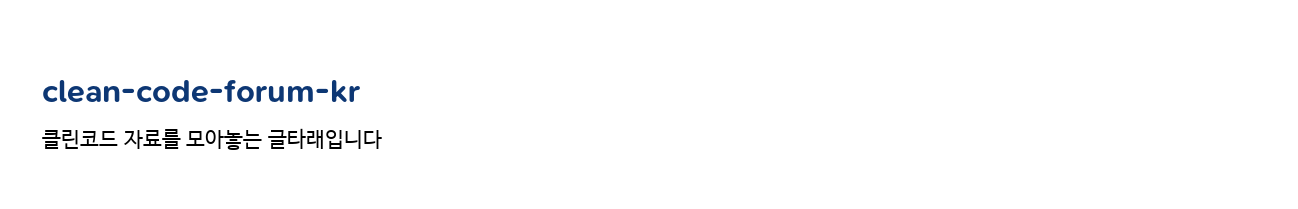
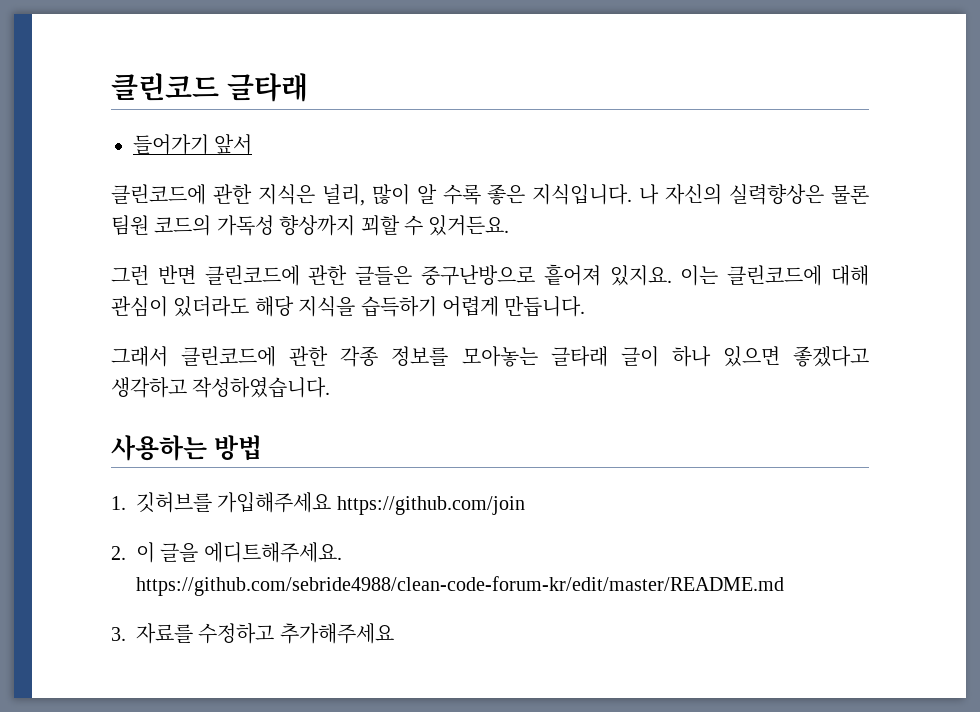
- clean-code-forum-kr
- 클린코드 자료를 모아놓는 글타래입니다
+ 클린코드 글타래
+ 들어가기 앞서
+ 클린코드에 관한 지식은 널리, 많이 알 수록 좋은 지식입니다. 나 자신의 실력향상은 물론 팀원 코드의 가독성 향상까지 꾀할 수 있거든요.
+ 그런 반면 클린코드에 관한 글들은 중구난방으로 흩어져 있지요. 이는 클린코드에 대해 관심이 있더라도 해당 지식을 습득하기 어렵게 만듭니다.
+ 그래서 클린코드에 관한 각종 정보를 모아놓는 글타래 글이 하나 있으면 좋겠다고 생각하고 작성하였습니다.
+ 사용하는 방법
+ 1. 깃허브를 가입해주세요 https://github.com/join
+ 2. 이 글을 에디트해주세요. https://github.com/sebride4988/clean-code-forum-kr/edit/master/README.md
+ 3. 자료를 수정하고 추가해주세요

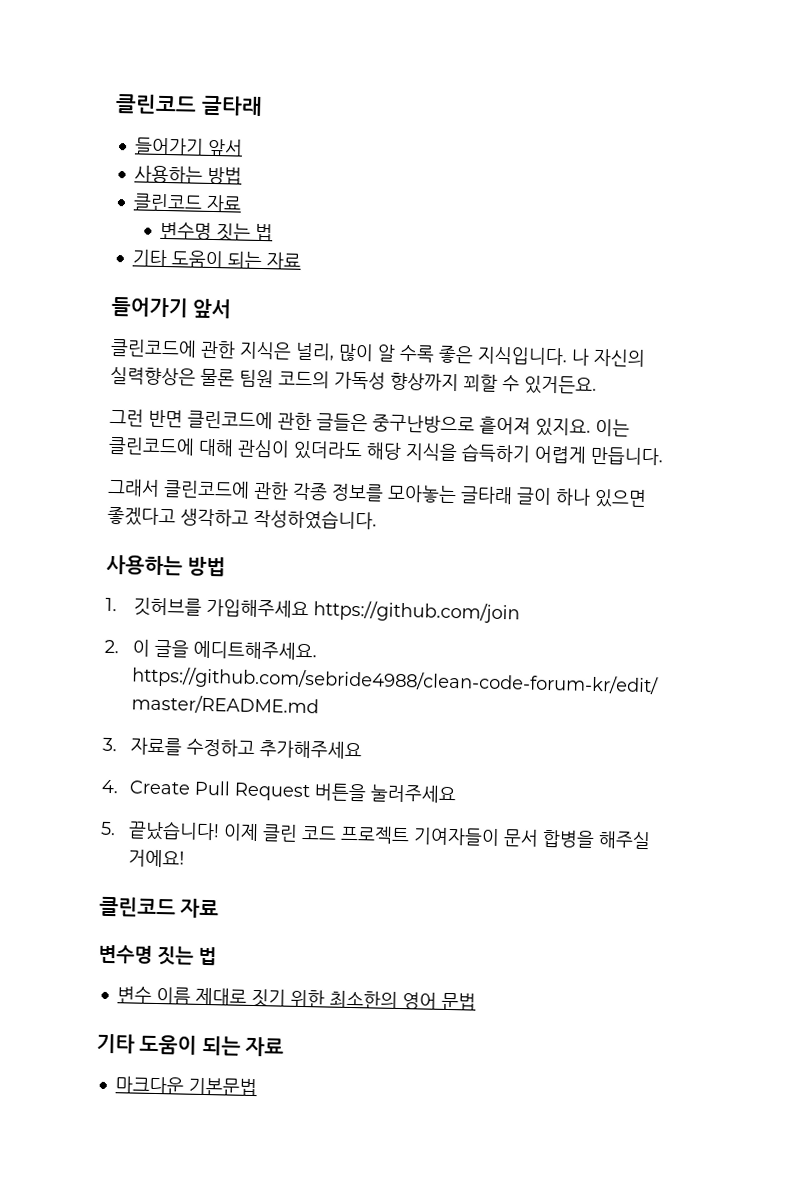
  클린코드 글타래
+ 들어가기 앞서
+ 사용하는 방법
+ 클린코드 자료
+ 변수명 짓는 법
+ 기타 도움이 되는 자료
+ 4. Create Pull Request 버튼을 눌러주세요
+ 5. 끝났습니다! 이제 클린 코드 프로젝트 기여자들이 문서 합병을 해주실 거에요!
+ 클린코드 자료
+ 변수명 짓는 법
+ 변수 이름 제대로 짓기 위한 최소한의 영어 문법
+ 기타 도움이 되는 자료
+ 마크다운 기본문법

